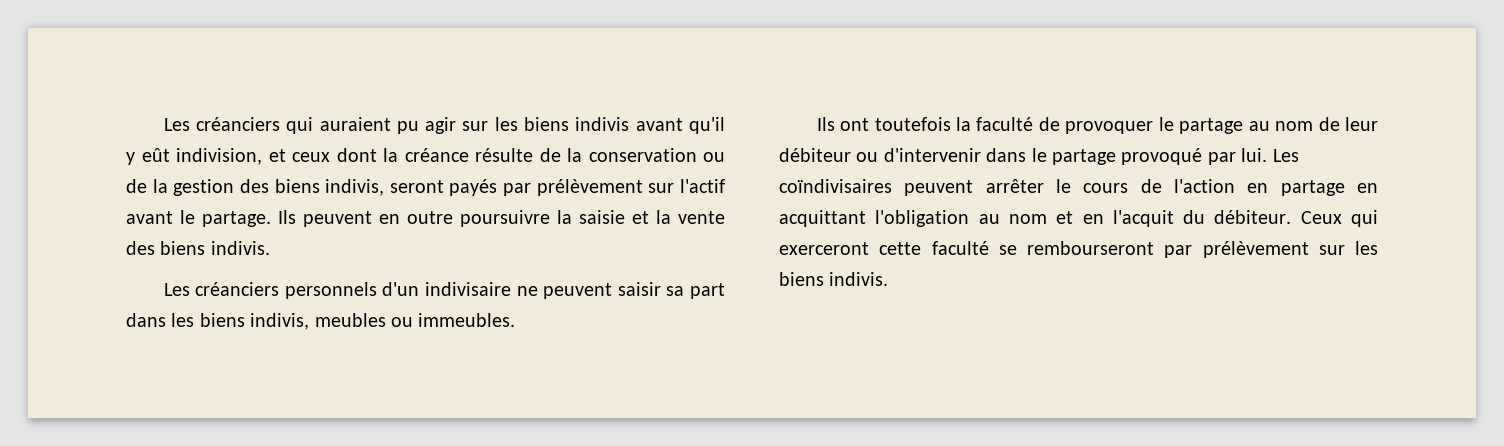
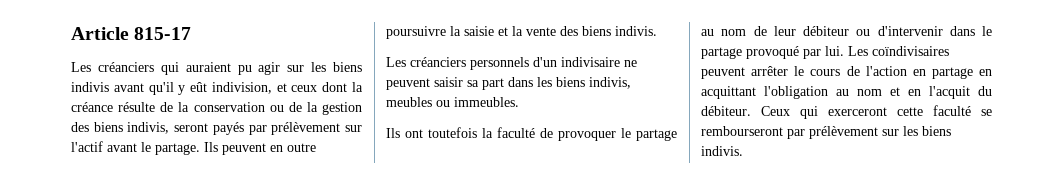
+ Article 815-17

